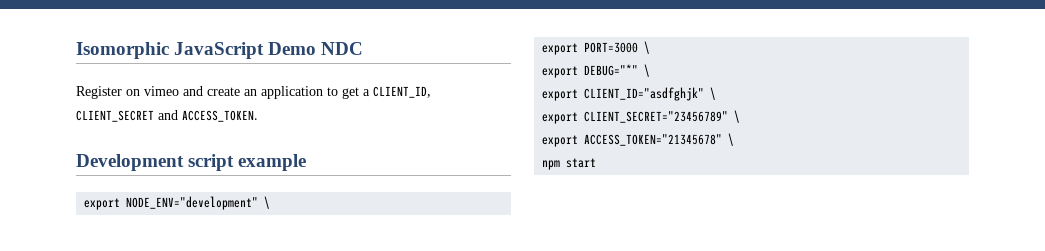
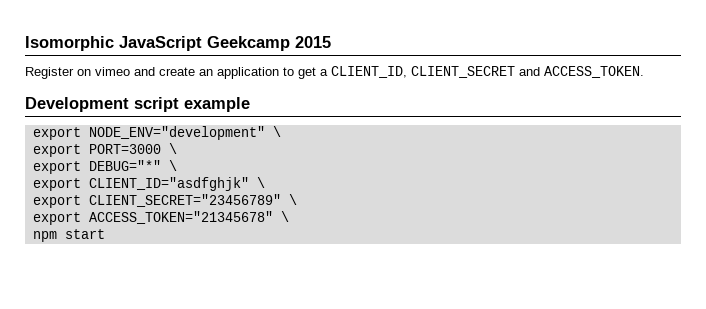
- Isomorphic JavaScript Demo NDC
+ Isomorphic JavaScript Geekcamp 2015

